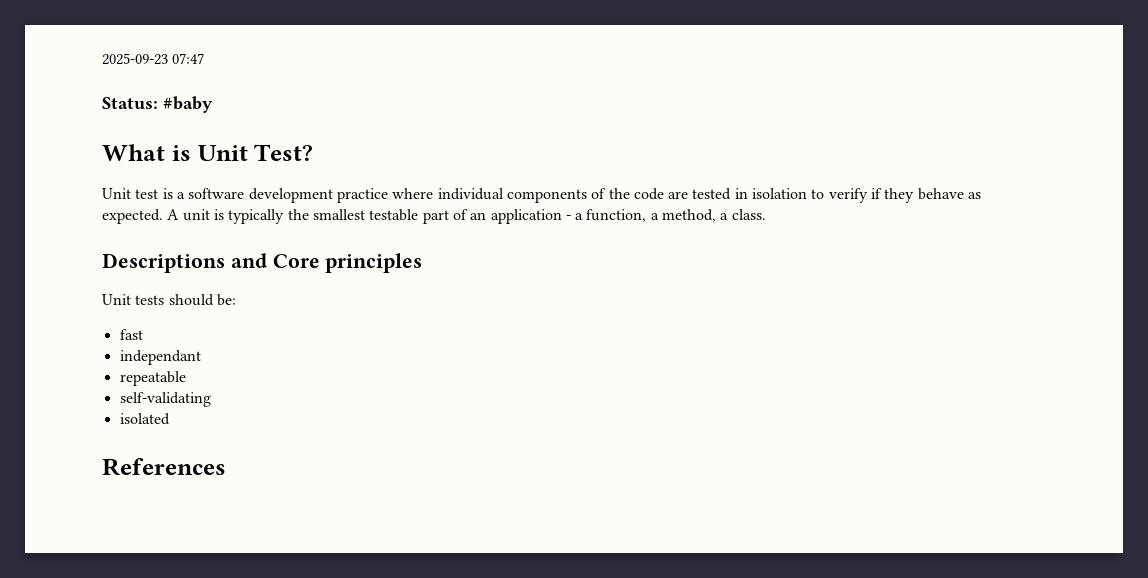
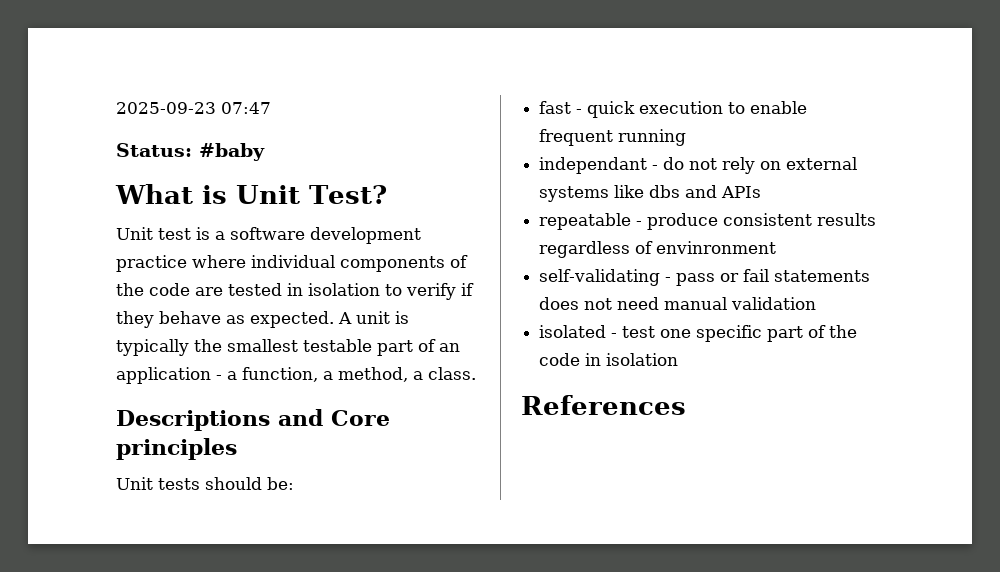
- fast
- independant
- repeatable
- self-validating
- isolated
+ fast - quick execution to enable frequent running
+ independant - do not rely on external systems like dbs and APIs
+ repeatable - produce consistent results regardless of envinronment
+ self-validating - pass or fail statements does not need manual validation
+ isolated - test one specific part of the code in isolation

